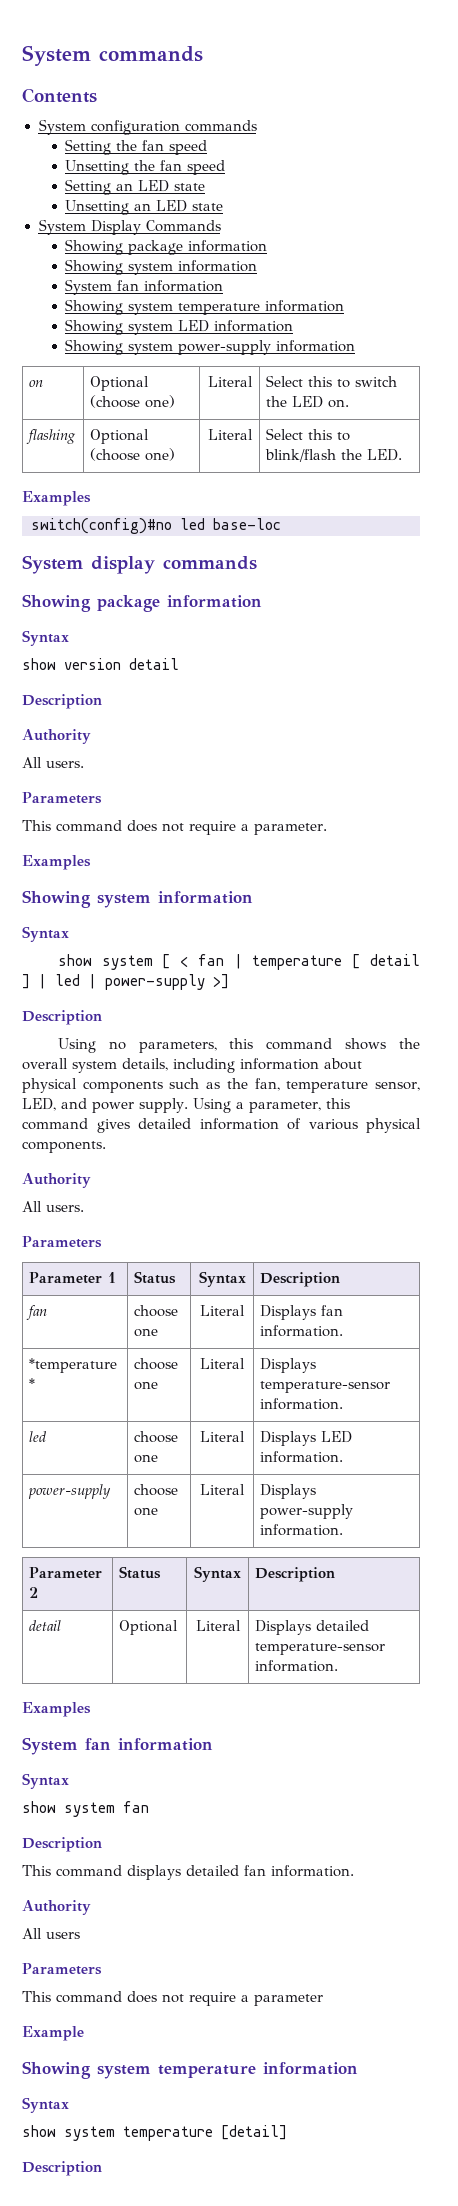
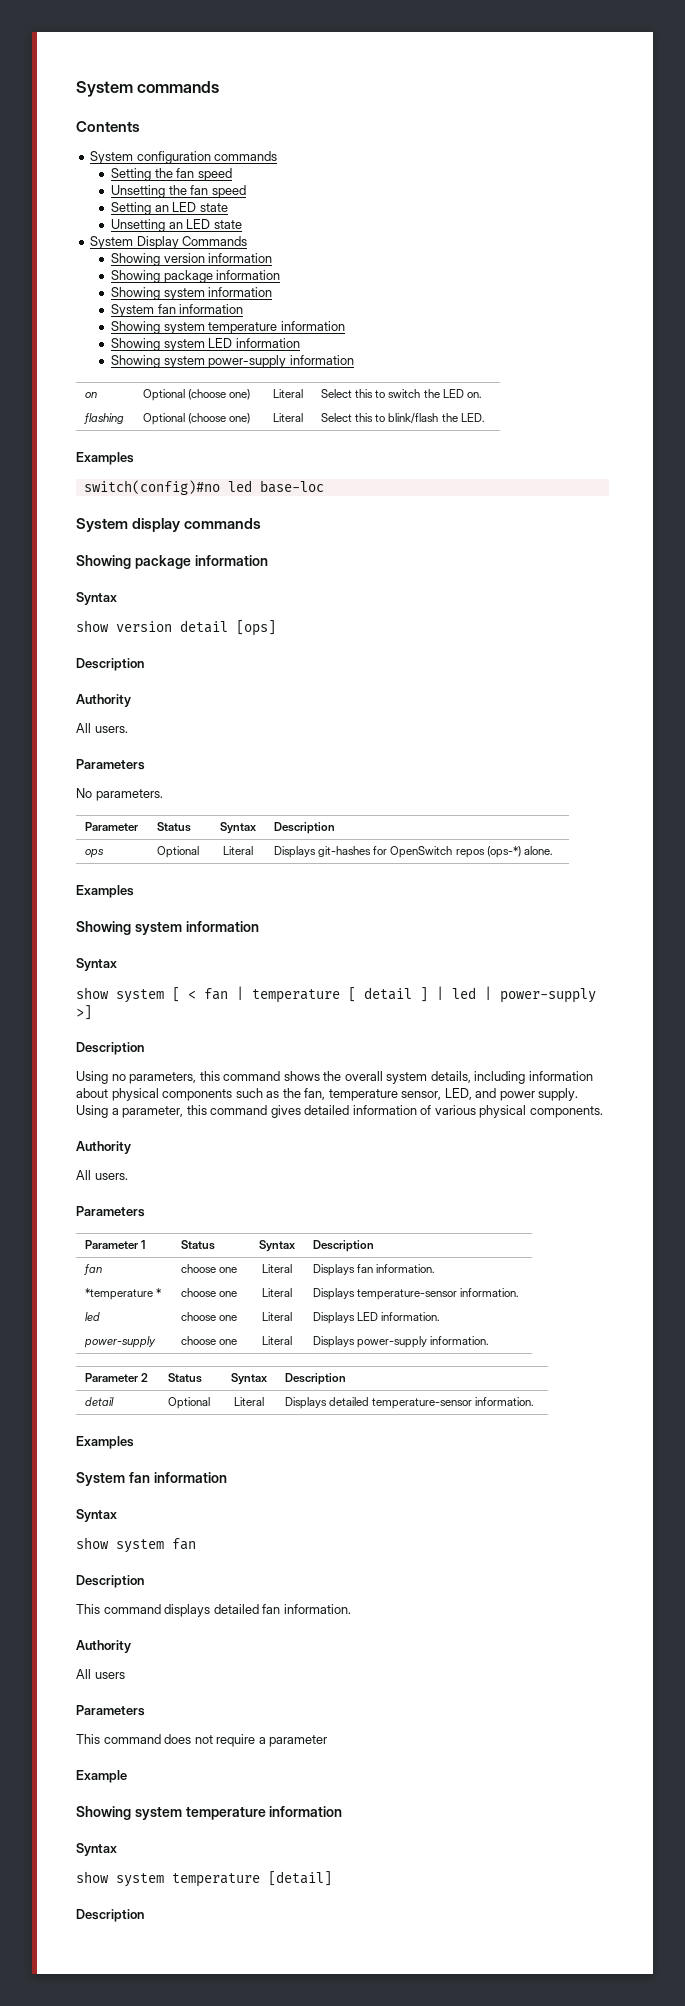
+ Showing version information
- show version detail
+ show version detail [ops]
- This command does not require a parameter.
+ No parameters.
+ Parameter | Status | Syntax | Description
+ ops | Optional | Literal | Displays git-hashes for OpenSwitch repos (ops-*) alone.

